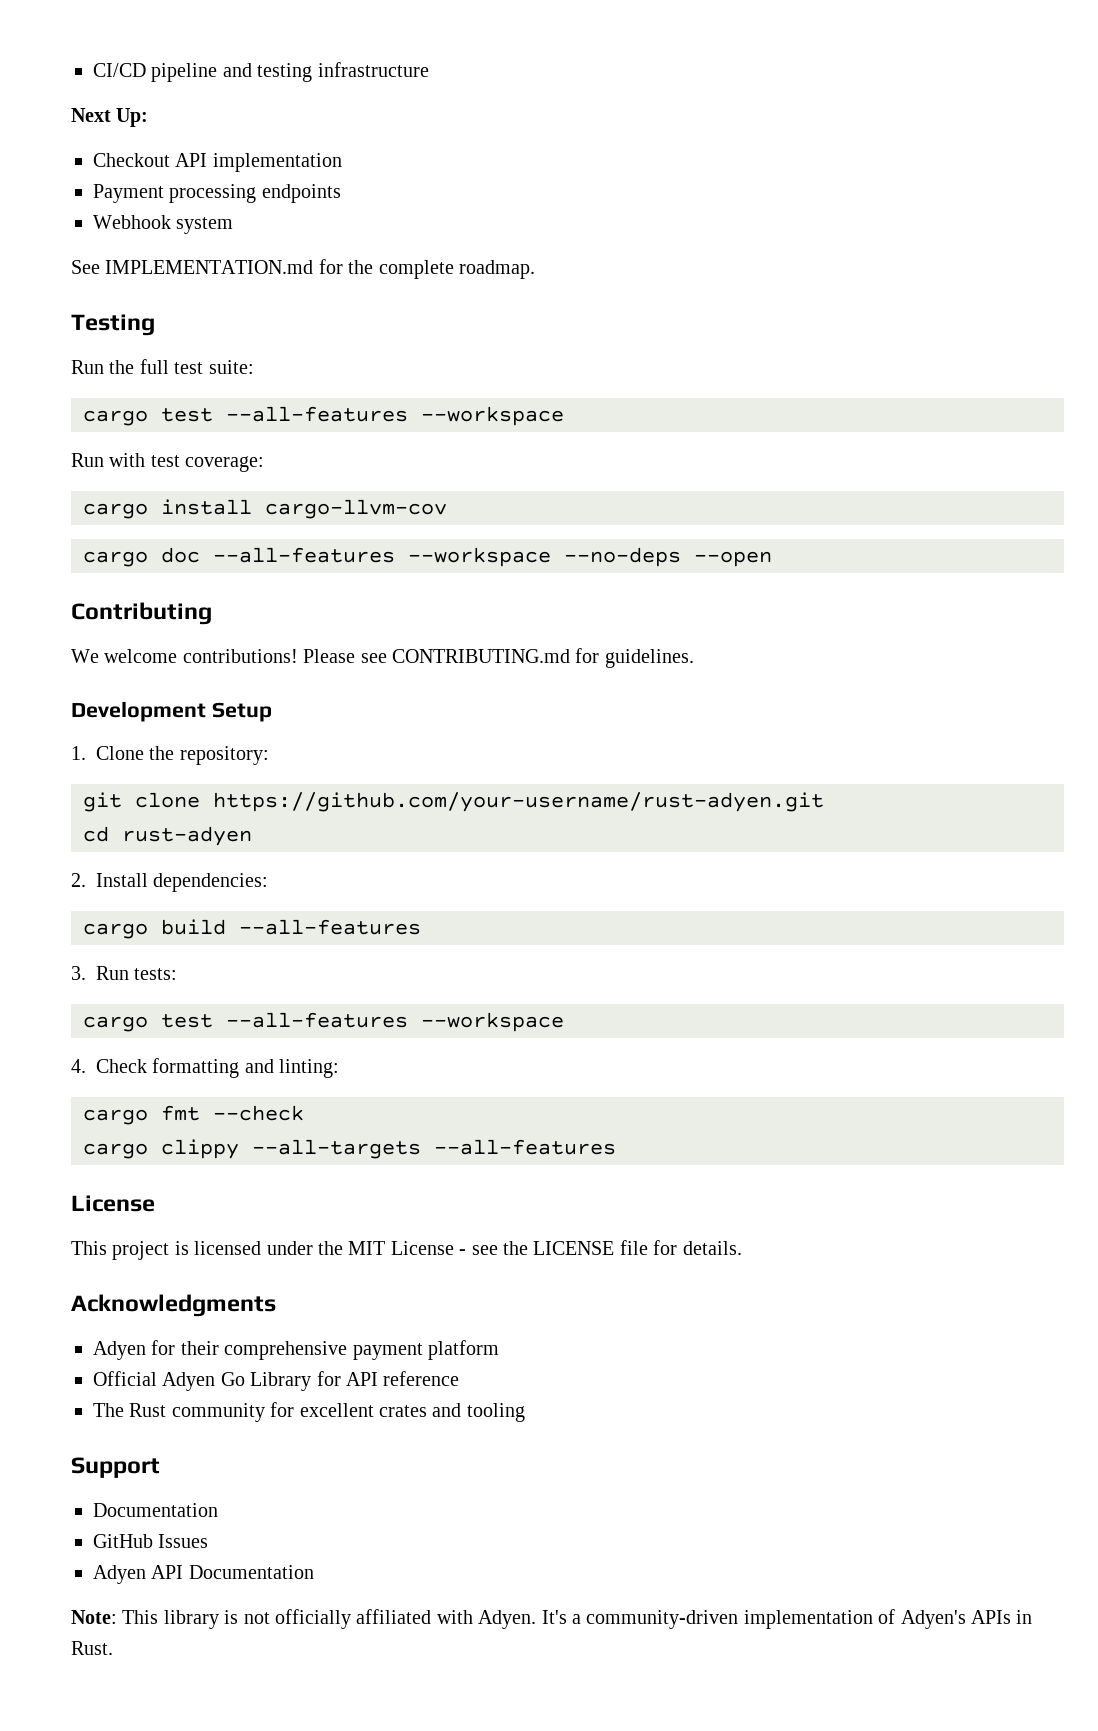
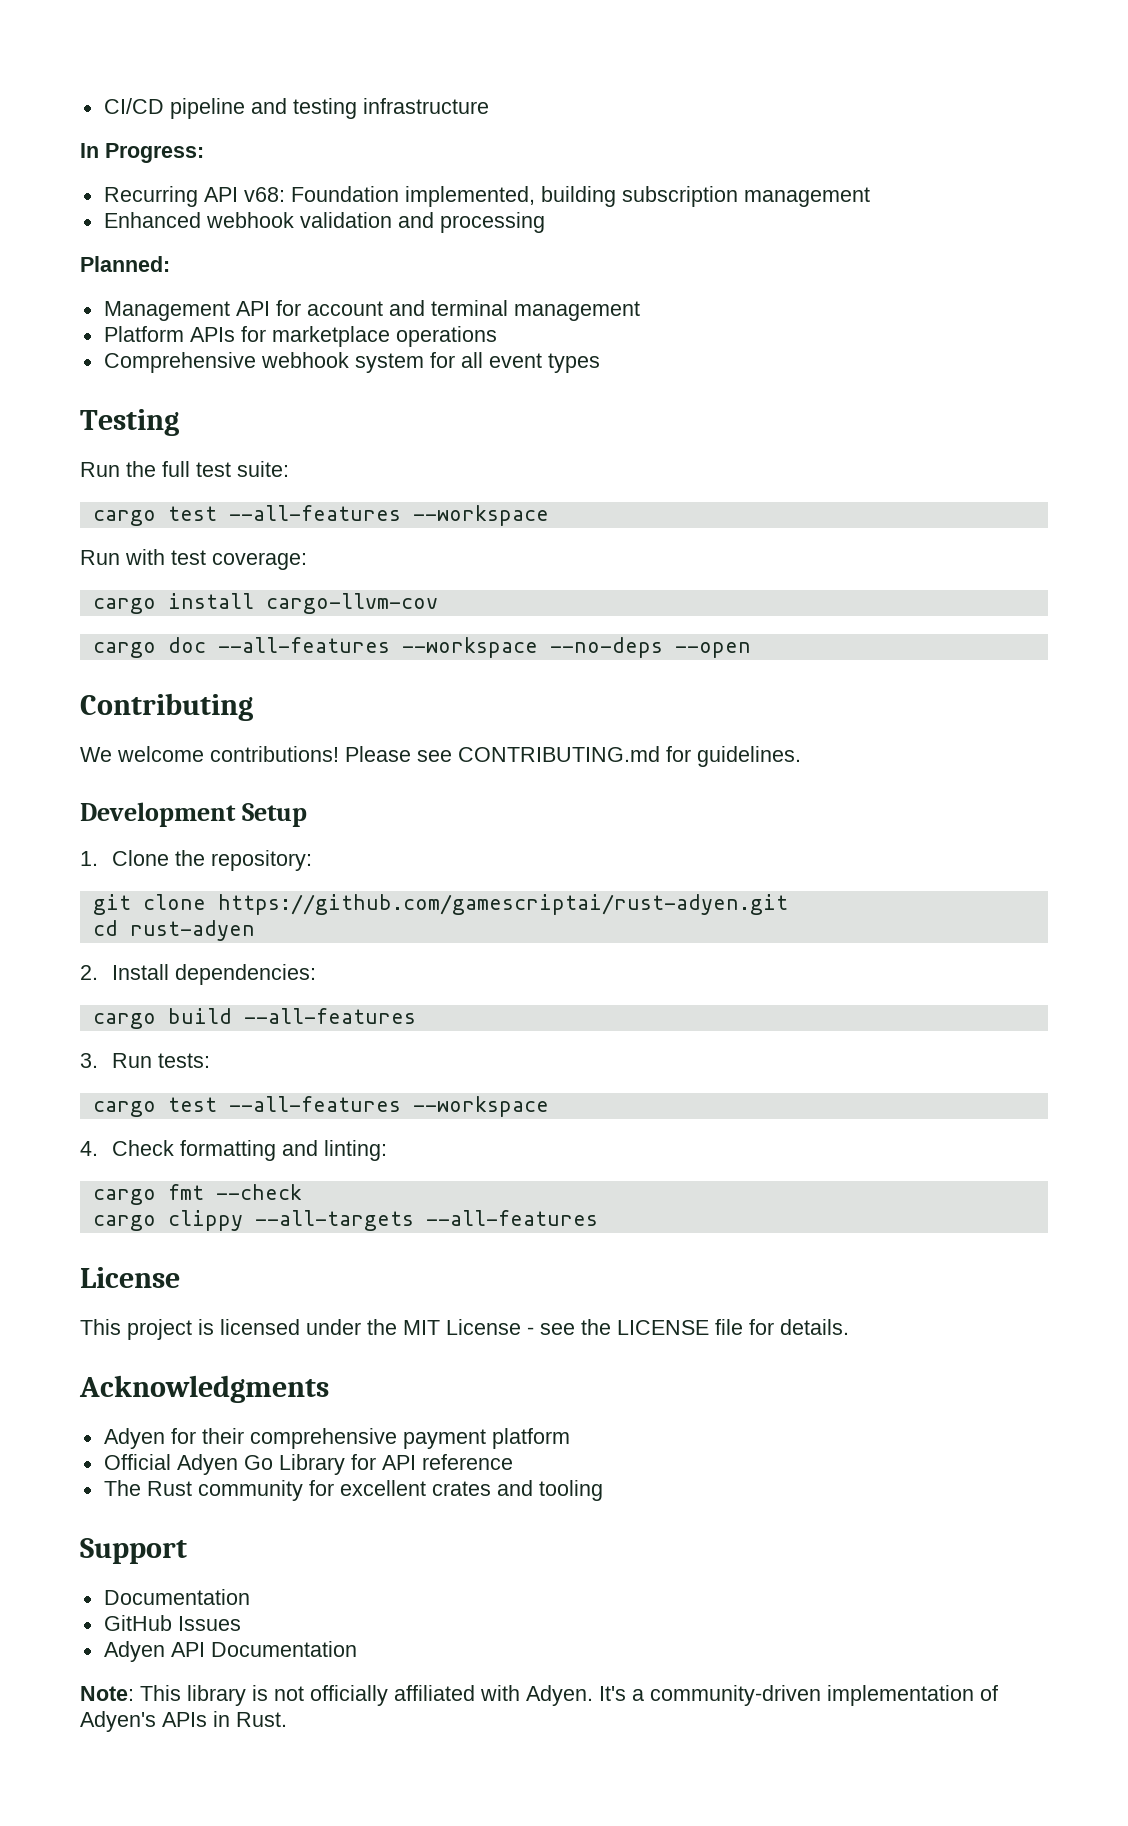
- Next Up:
- Checkout API implementation
- Payment processing endpoints
- Webhook system
- See IMPLEMENTATION.md for the complete roadmap.
+ In Progress:
+ Recurring API v68: Foundation implemented, building subscription management
+ Enhanced webhook validation and processing
+ Planned:
+ Management API for account and terminal management
+ Platform APIs for marketplace operations
+ Comprehensive webhook system for all event types
- git clone https://github.com/your-username/rust-adyen.git
+ git clone https://github.com/gamescriptai/rust-adyen.git

